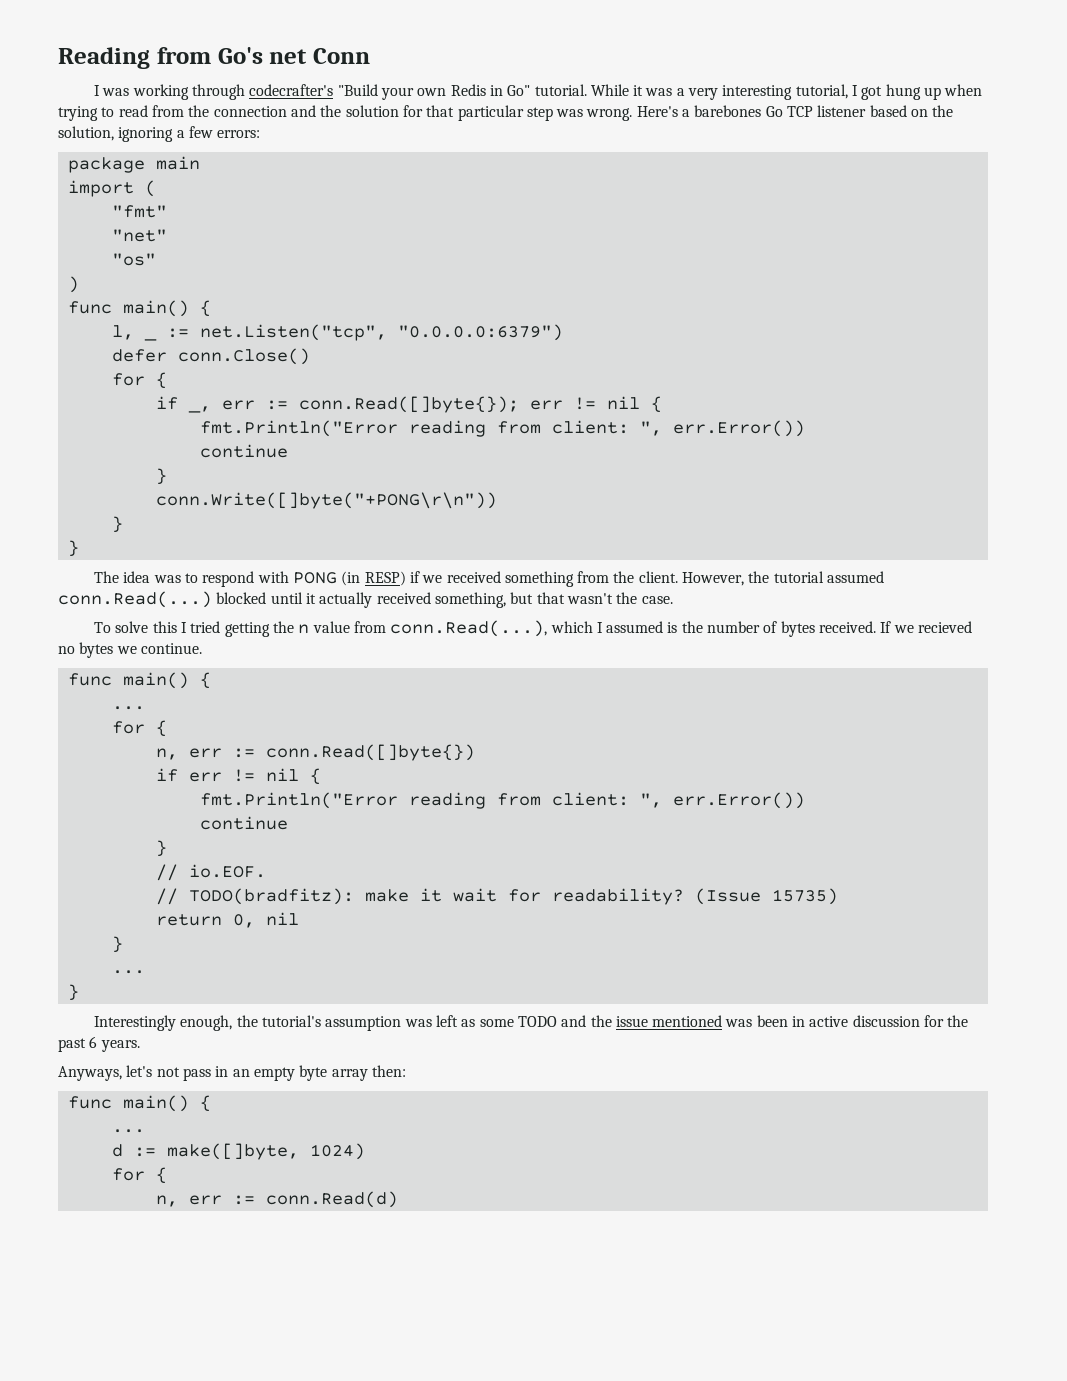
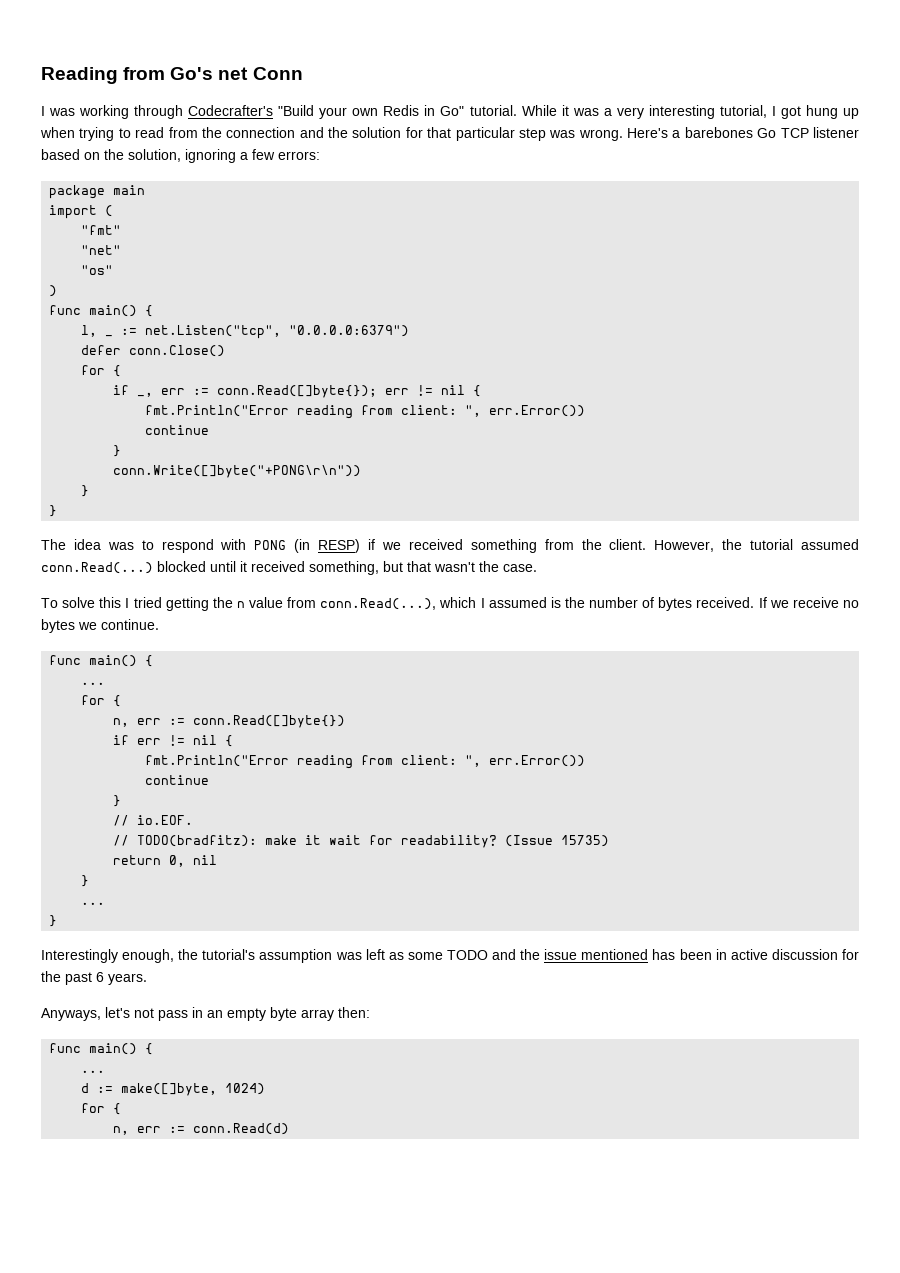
- I was working through codecrafter's "Build your own Redis in Go" tutorial.
+ I was working through Codecrafter's "Build your own Redis in Go" tutorial.
- However, the tutorial assumed conn.Read(...) blocked until it actually received something, but that wasn't the case.
+ However, the tutorial assumed conn.Read(...) blocked until it received something, but that wasn't the case.
- If we recieved no bytes we continue.
+ If we receive no bytes we continue.
- Interestingly enough, the tutorial's assumption was left as some TODO and the issue mentioned was been in active discussion for the past 6 years.
+ Interestingly enough, the tutorial's assumption was left as some TODO and the issue mentioned has been in active discussion for the past 6 years.

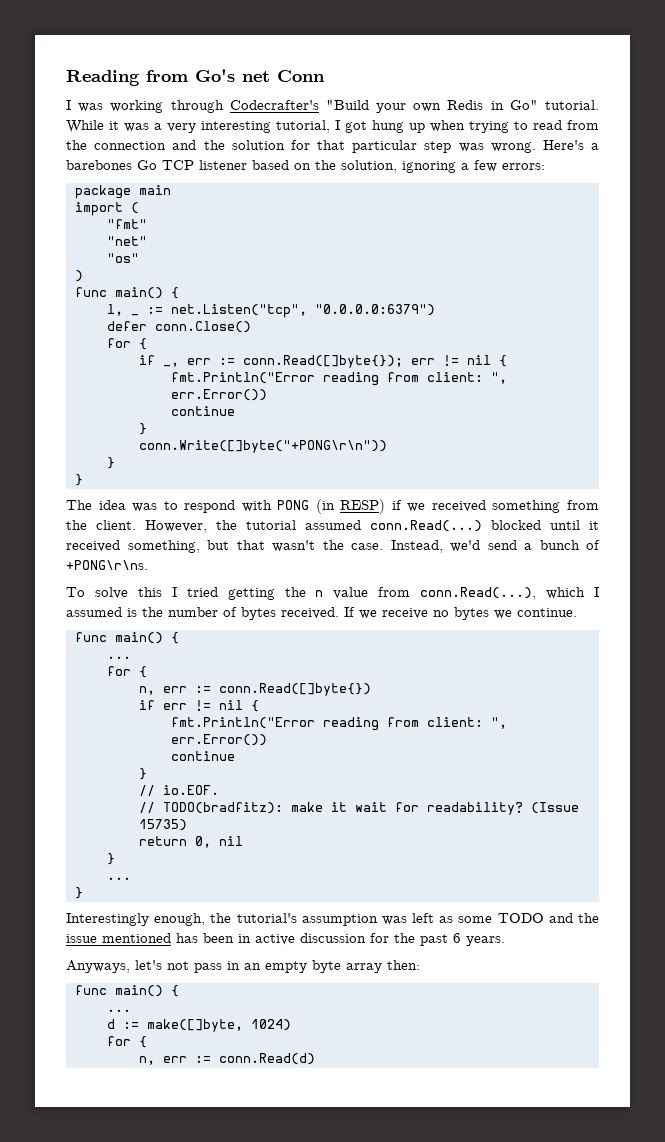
+ Instead, we'd send a bunch of +PONG\r\ns.

